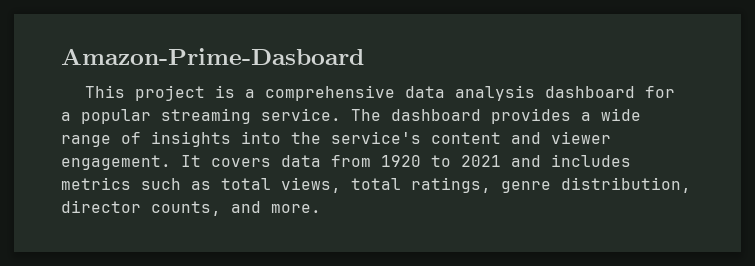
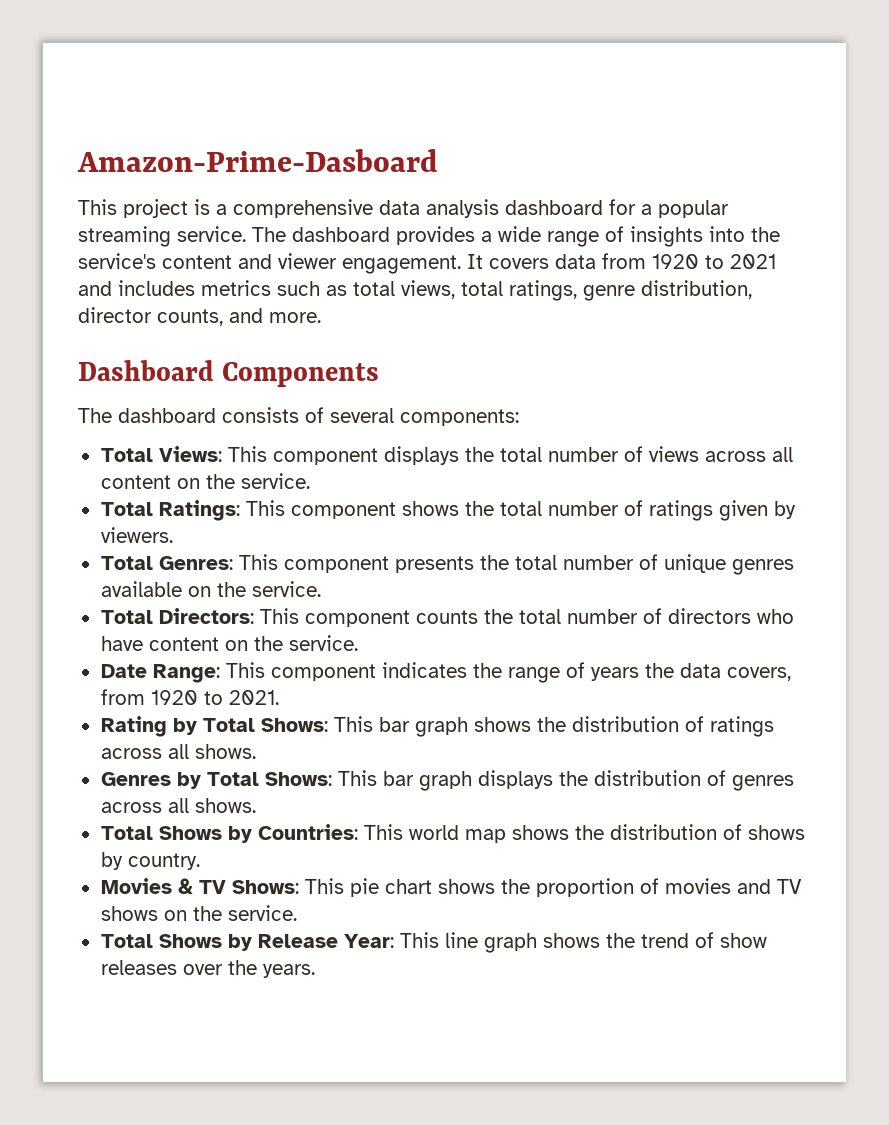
+ Dashboard Components
+ The dashboard consists of several components:
+ Total Views: This component displays the total number of views across all content on the service.
+ Total Ratings: This component shows the total number of ratings given by viewers.
+ Total Genres: This component presents the total number of unique genres available on the service.
+ Total Directors: This component counts the total number of directors who have content on the service.
+ Date Range: This component indicates the range of years the data covers, from 1920 to 2021.
+ Rating by Total Shows: This bar graph shows the distribution of ratings across all shows.
+ Genres by Total Shows: This bar graph displays the distribution of genres across all shows.
+ Total Shows by Countries: This world map shows the distribution of shows by country.
+ Movies & TV Shows: This pie chart shows the proportion of movies and TV shows on the service.
+ Total Shows by Release Year: This line graph shows the trend of show releases over the years.

